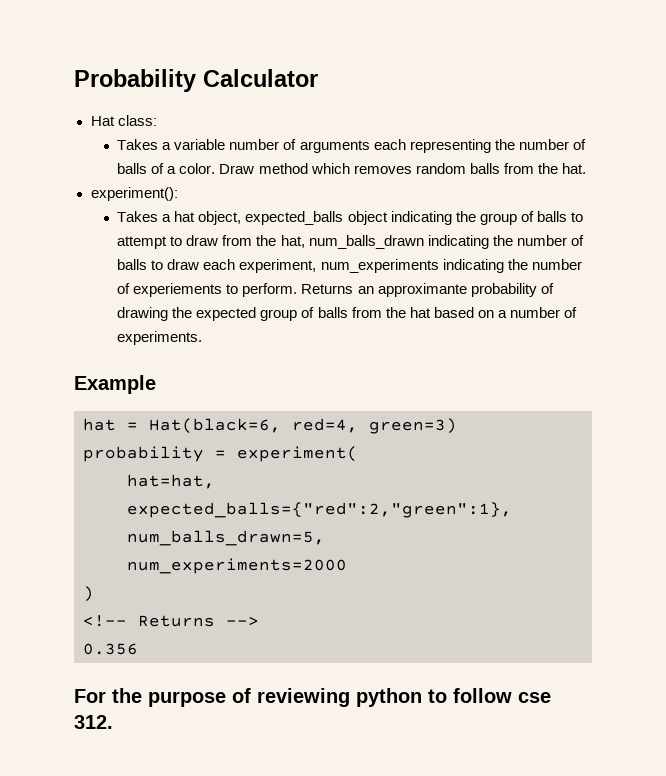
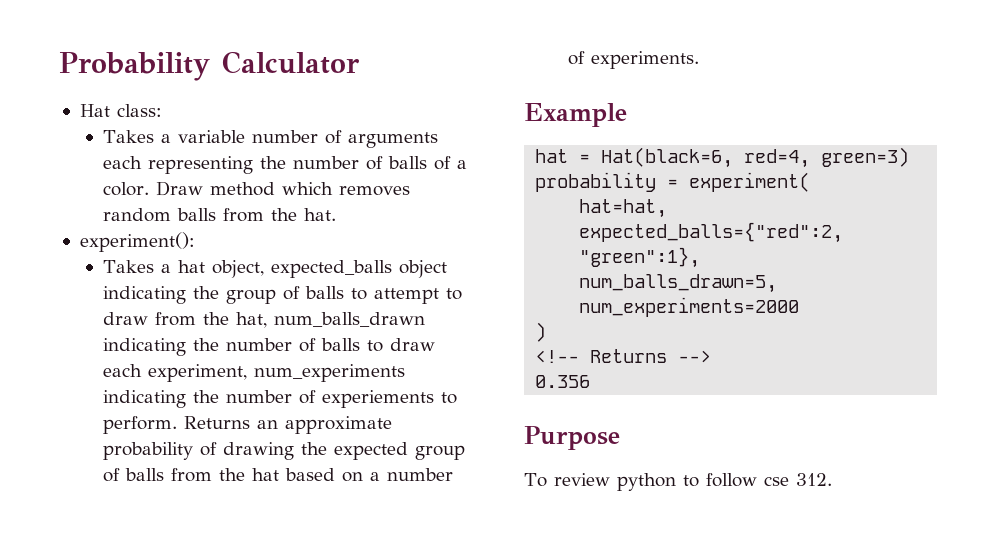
- Returns an approximante probability of drawing the expected group of balls from the hat based on a number of experiments.
+ Returns an approximate probability of drawing the expected group of balls from the hat based on a number of experiments.
- For the purpose of reviewing python to follow cse 312.
+ Purpose
+ To review python to follow cse 312.

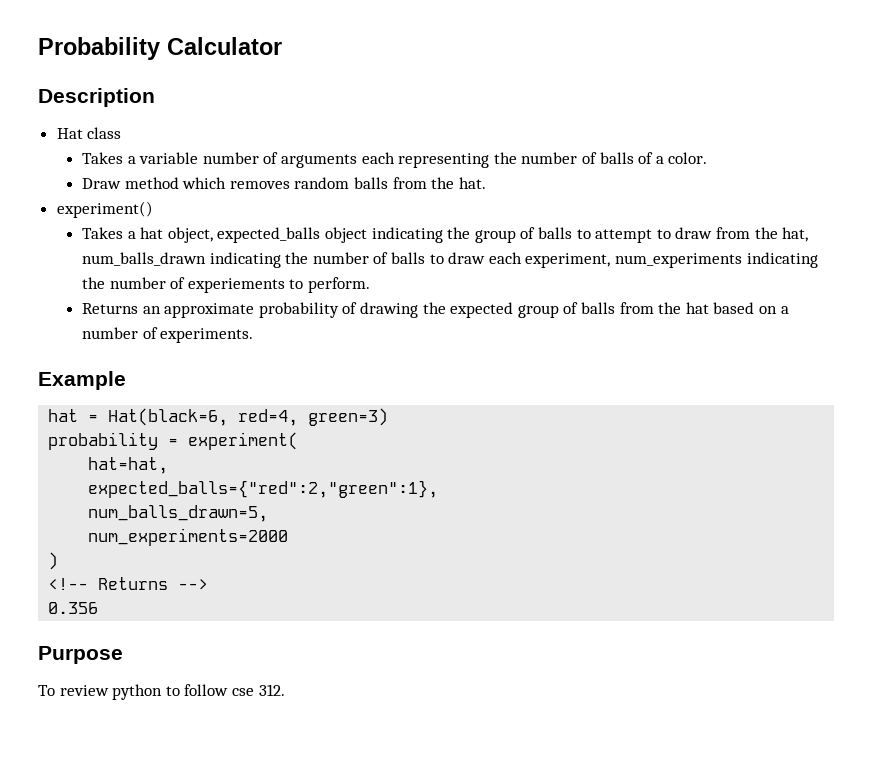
+ Description
- Hat class:
+ Hat class
- Takes a variable number of arguments each representing the number of balls of a color. Draw method which removes random balls from the hat.
+ Takes a variable number of arguments each representing the number of balls of a color.
+ Draw method which removes random balls from the hat.
- experiment():
+ experiment()
- Takes a hat object, expected_balls object indicating the group of balls to attempt to draw from the hat, num_balls_drawn indicating the number of balls to draw each experiment, num_experiments indicating the number of experiements to perform. Returns an approximate probability of drawing the expected group of balls from the hat based on a number of experiments.
+ Takes a hat object, expected_balls object indicating the group of balls to attempt to draw from the hat, num_balls_drawn indicating the number of balls to draw each experiment, num_experiments indicating the number of experiements to perform.
+ Returns an approximate probability of drawing the expected group of balls from the hat based on a number of experiments.

